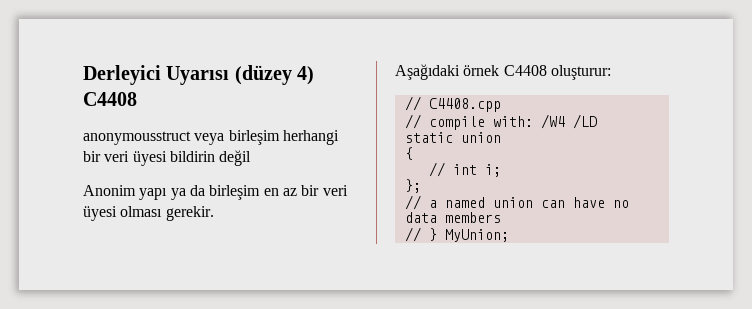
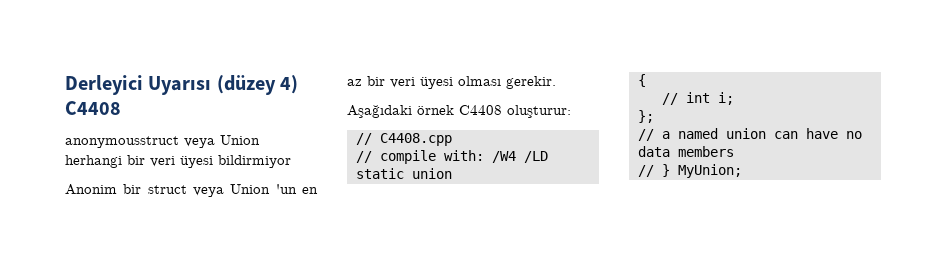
- anonymousstruct veya birleşim herhangi bir veri üyesi bildirin değil
+ anonymousstruct veya Union herhangi bir veri üyesi bildirmiyor
- Anonim yapı ya da birleşim en az bir veri üyesi olması gerekir.
+ Anonim bir struct veya Union 'un en az bir veri üyesi olması gerekir.

